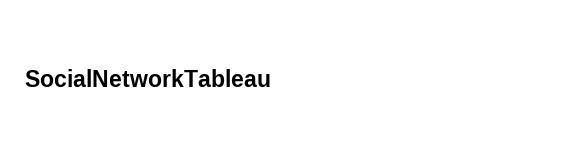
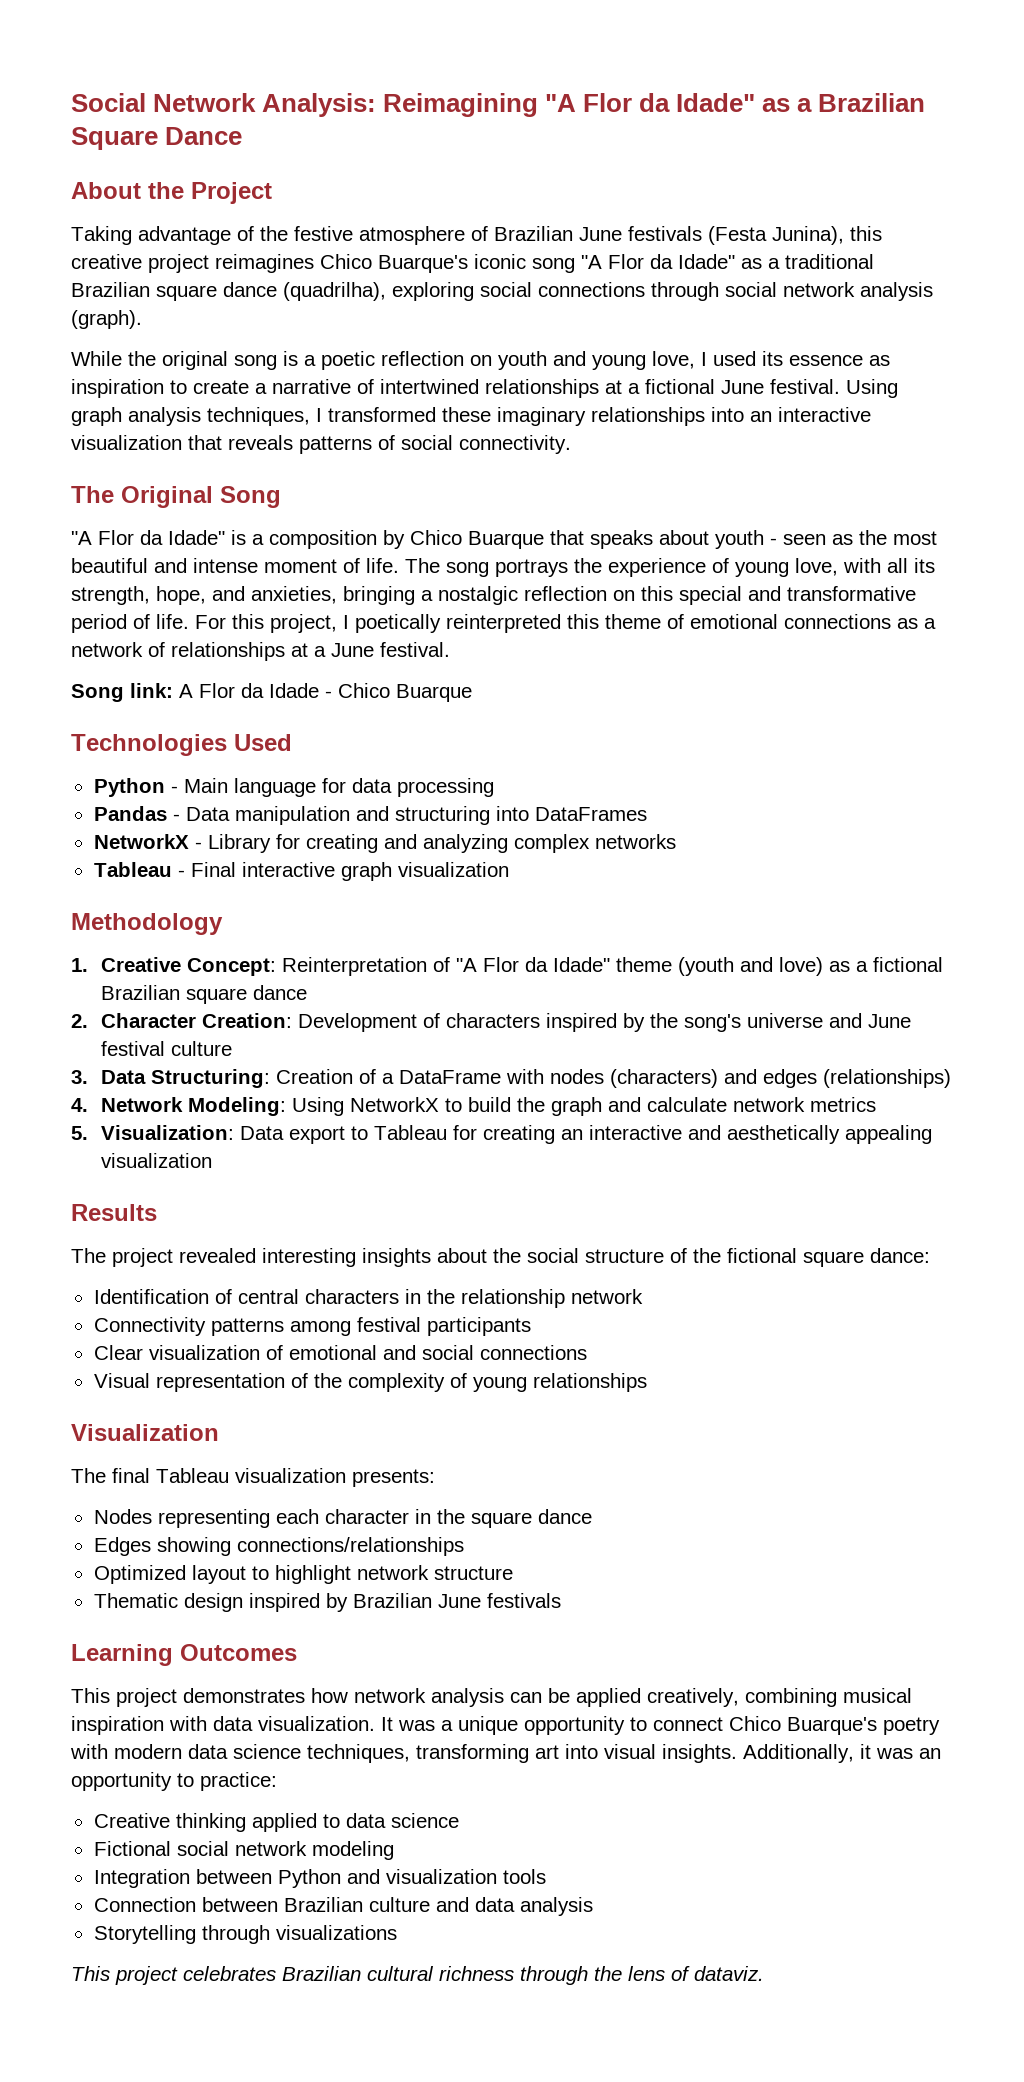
- SocialNetworkTableau
+ Social Network Analysis: Reimagining "A Flor da Idade" as a Brazilian Square Dance
+ About the Project
+ Taking advantage of the festive atmosphere of Brazilian June festivals (Festa Junina), this creative project reimagines Chico Buarque's iconic song "A Flor da Idade" as a traditional Brazilian square dance (quadrilha), exploring social connections through social network analysis (graph).
+ While the original song is a poetic reflection on youth and young love, I used its essence as inspiration to create a narrative of intertwined relationships at a fictional June festival. Using graph analysis techniques, I transformed these imaginary relationships into an interactive visualization that reveals patterns of social connectivity.
+ The Original Song
+ "A Flor da Idade" is a composition by Chico Buarque that speaks about youth - seen as the most beautiful and intense moment of life. The song portrays the experience of young love, with all its strength, hope, and anxieties, bringing a nostalgic reflection on this special and transformative period of life. For this project, I poetically reinterpreted this theme of emotional connections as a network of relationships at a June festival.
+ Song link: A Flor da Idade - Chico Buarque
+ Technologies Used
+ Python - Main language for data processing
+ Pandas - Data manipulation and structuring into DataFrames
+ NetworkX - Library for creating and analyzing complex networks
+ Tableau - Final interactive graph visualization
+ Methodology
+ 1. Creative Concept: Reinterpretation of "A Flor da Idade" theme (youth and love) as a fictional Brazilian square dance
+ 2. Character Creation: Development of characters inspired by the song's universe and June festival culture
+ 3. Data Structuring: Creation of a DataFrame with nodes (characters) and edges (relationships)
+ 4. Network Modeling: Using NetworkX to build the graph and calculate network metrics
+ 5. Visualization: Data export to Tableau for creating an interactive and aesthetically appealing visualization
+ Results
+ The project revealed interesting insights about the social structure of the fictional square dance:
+ Identification of central characters in the relationship network
+ Connectivity patterns among festival participants
+ Clear visualization of emotional and social connections
+ Visual representation of the complexity of young relationships
+ Visualization
+ The final Tableau visualization presents:
+ Nodes representing each character in the square dance
+ Edges showing connections/relationships
+ Optimized layout to highlight network structure
+ Thematic design inspired by Brazilian June festivals
+ Learning Outcomes
+ This project demonstrates how network analysis can be applied creatively, combining musical inspiration with data visualization. It was a unique opportunity to connect Chico Buarque's poetry with modern data science techniques, transforming art into visual insights. Additionally, it was an opportunity to practice:
+ Creative thinking applied to data science
+ Fictional social network modeling
+ Integration between Python and visualization tools
+ Connection between Brazilian culture and data analysis
+ Storytelling through visualizations
+ This project celebrates Brazilian cultural richness through the lens of dataviz.

